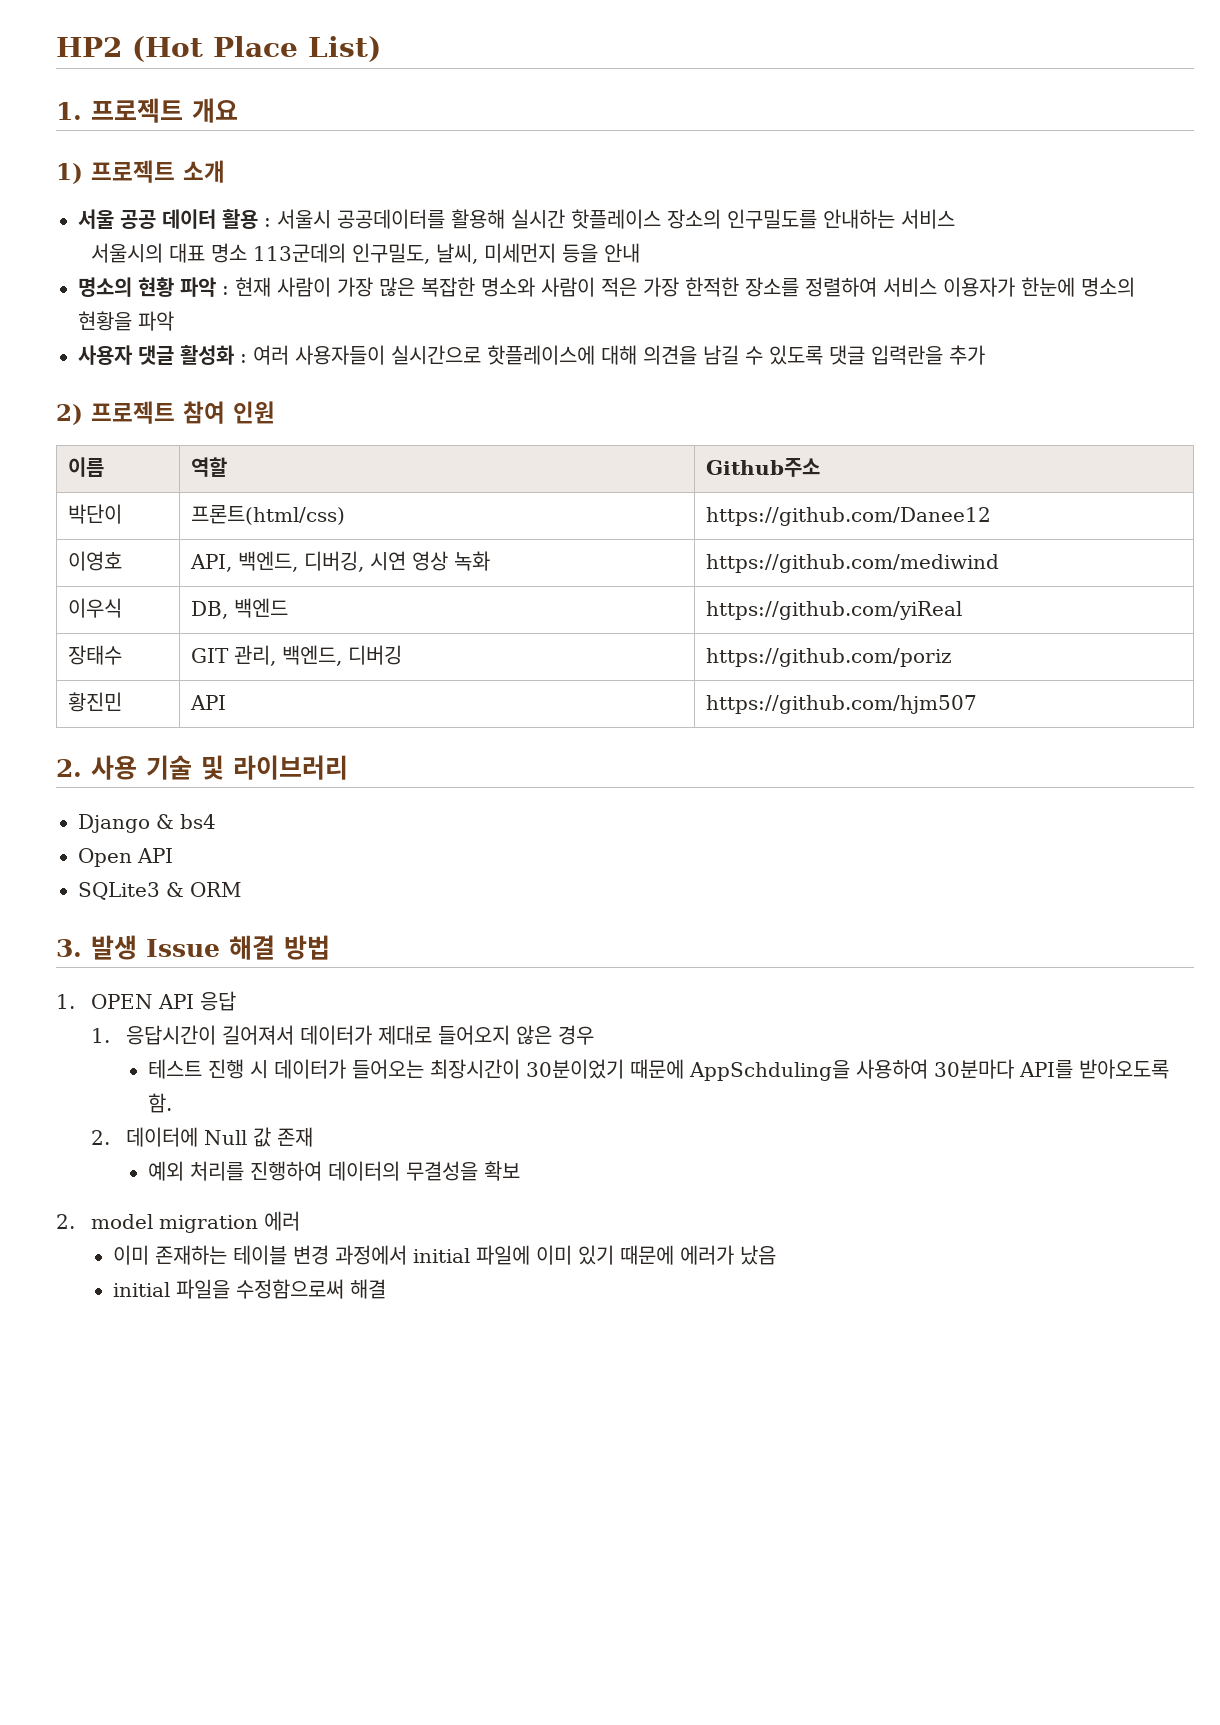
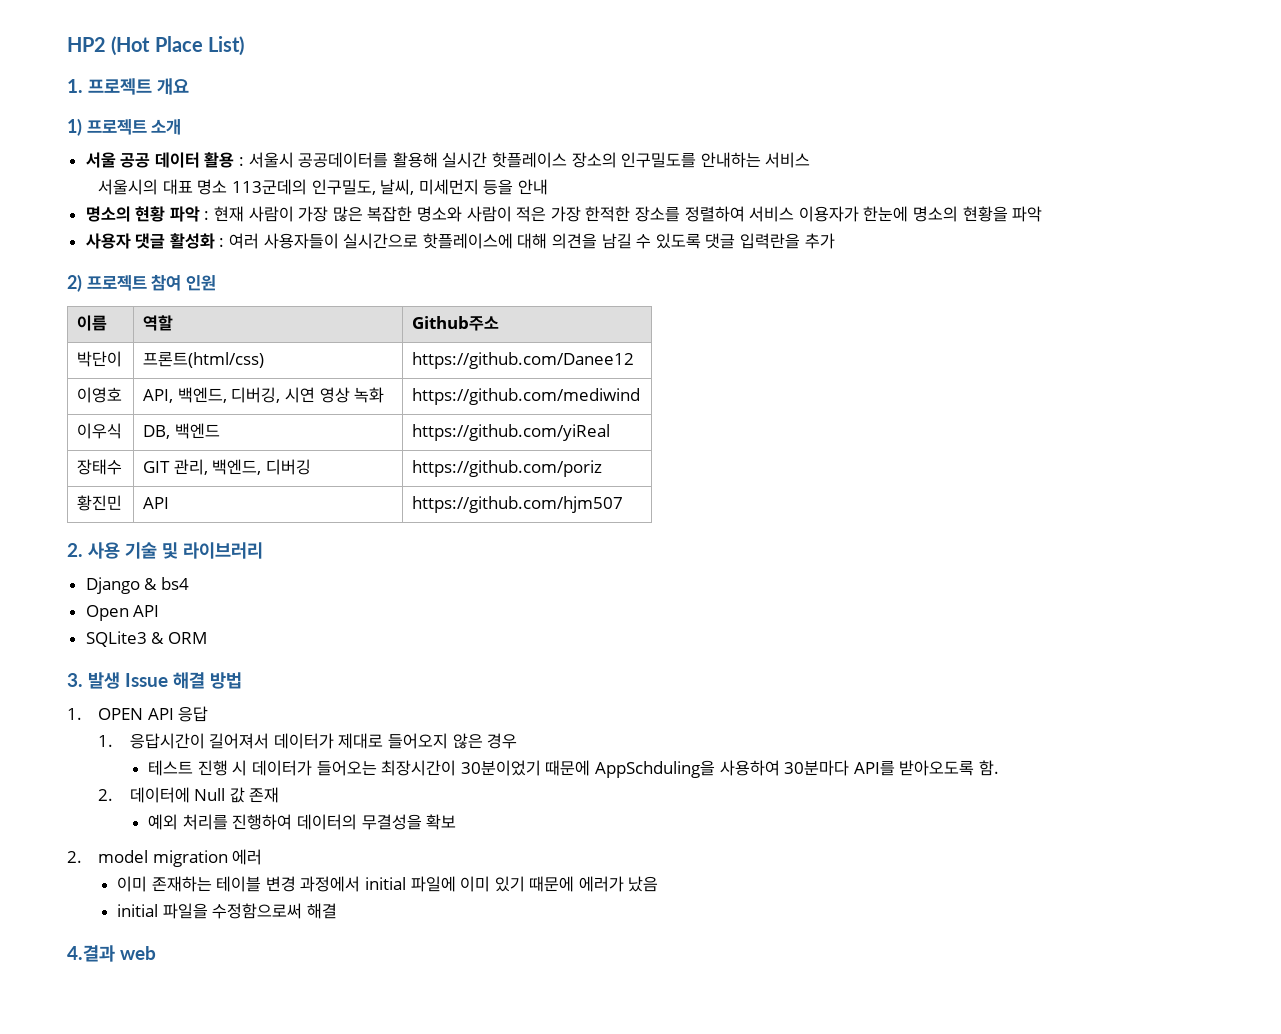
+ 4.결과 web

